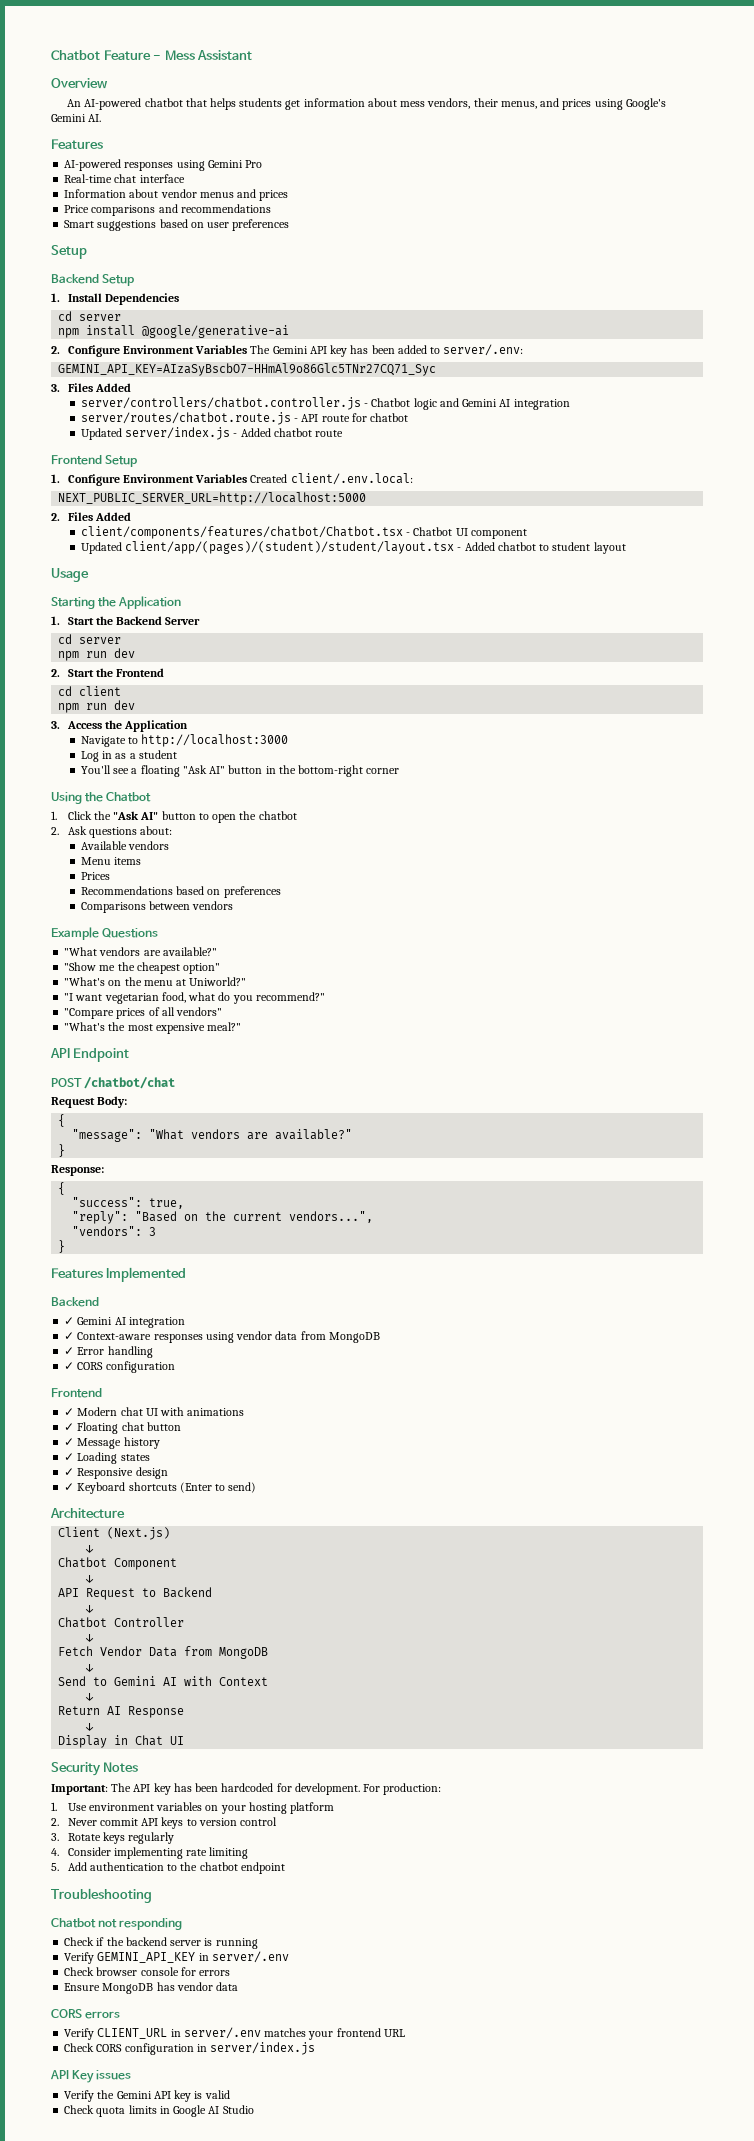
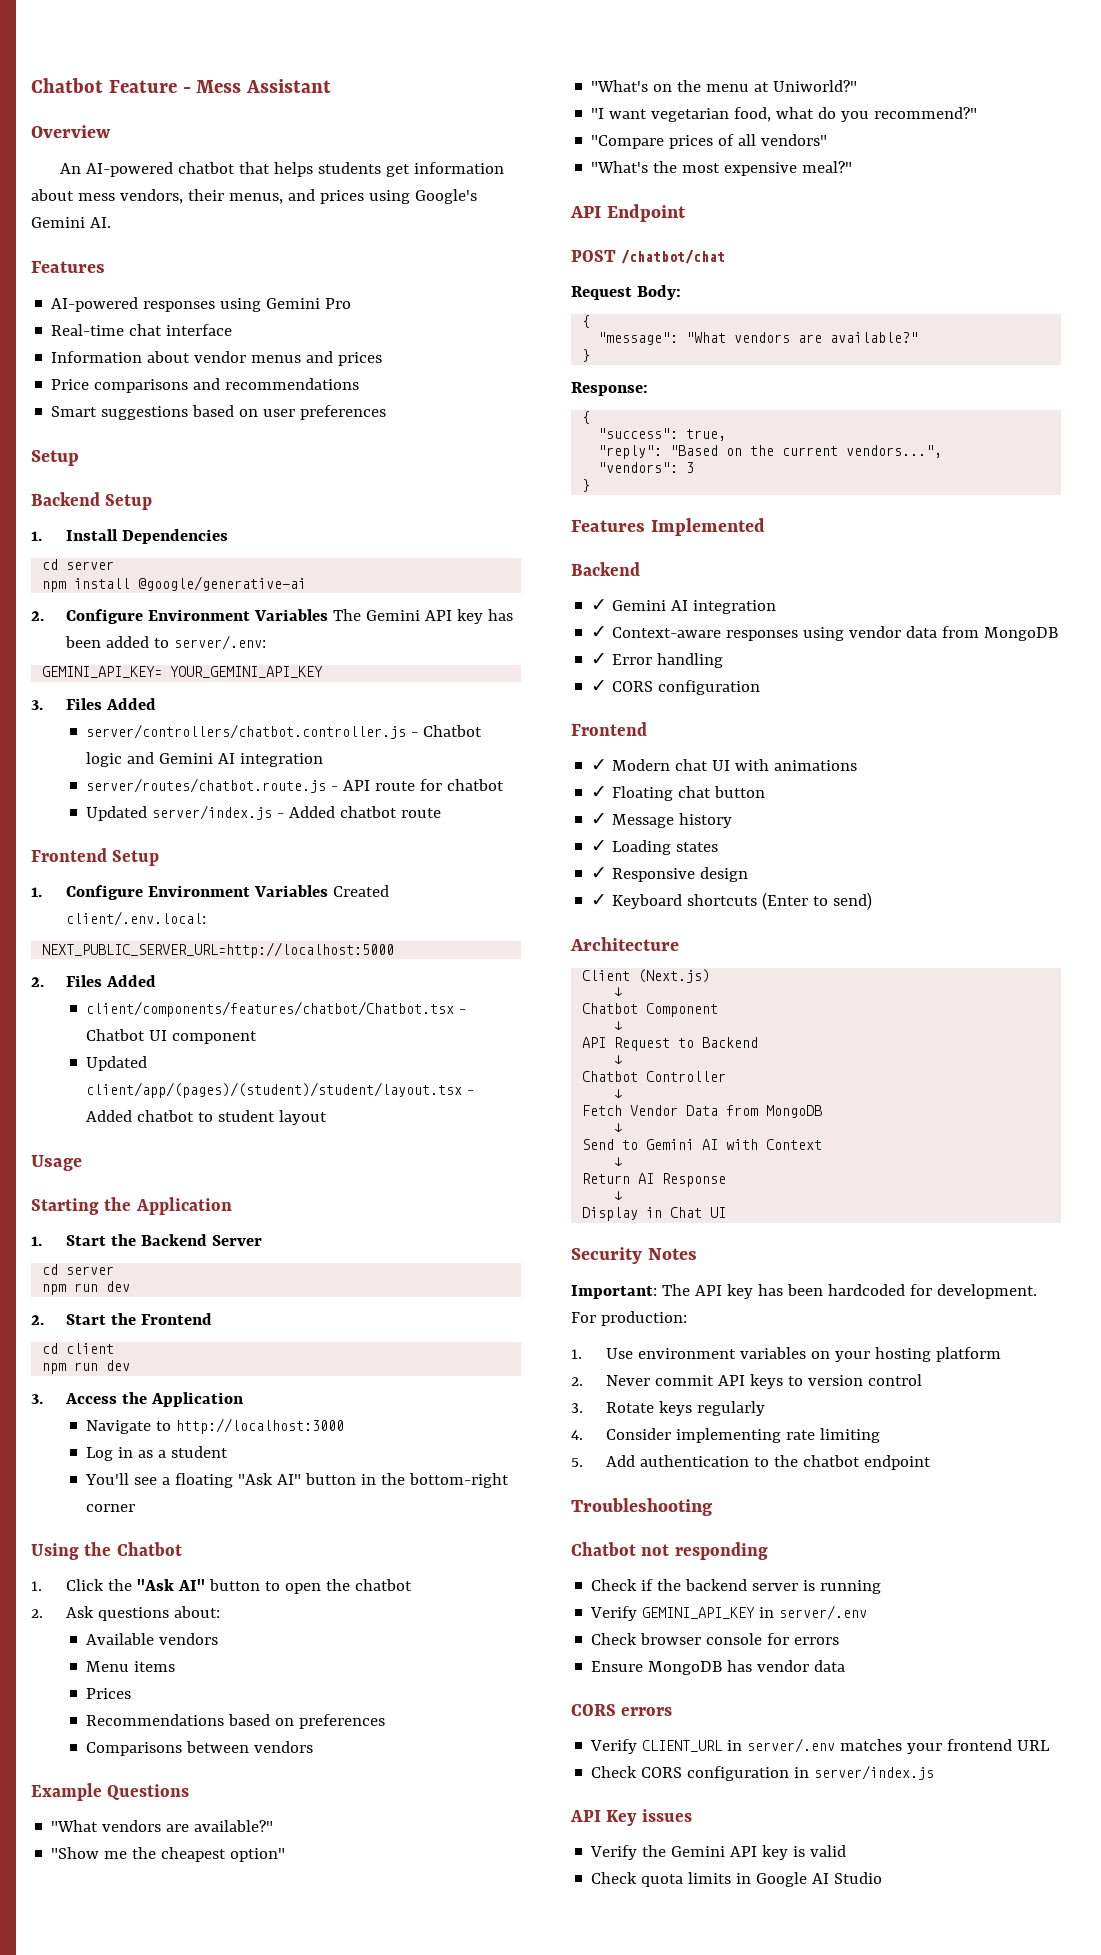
- GEMINI_API_KEY=AIzaSyBscbO7-HHmAl9o86Glc5TNr27CQ71_Syc
+ GEMINI_API_KEY= YOUR_GEMINI_API_KEY

